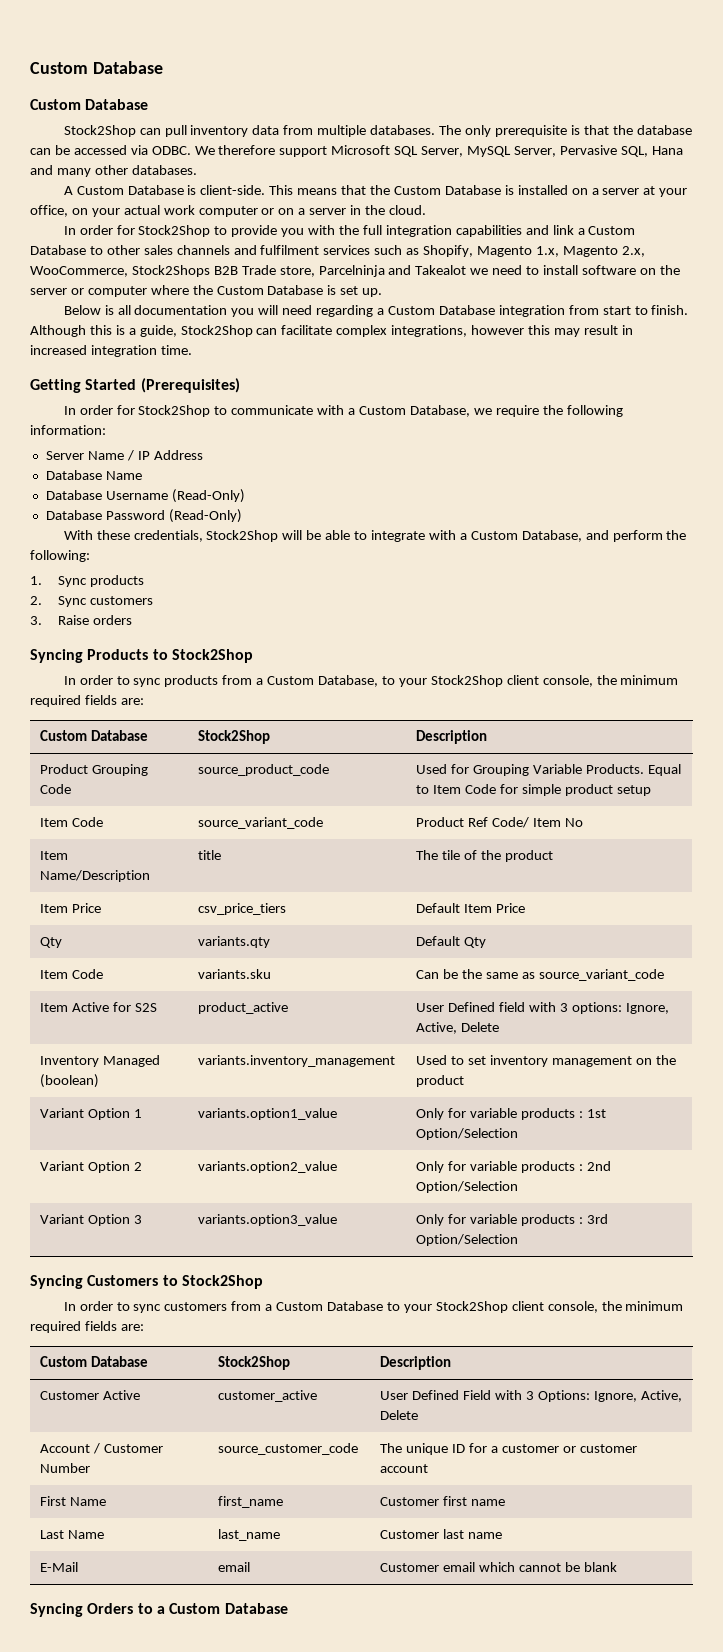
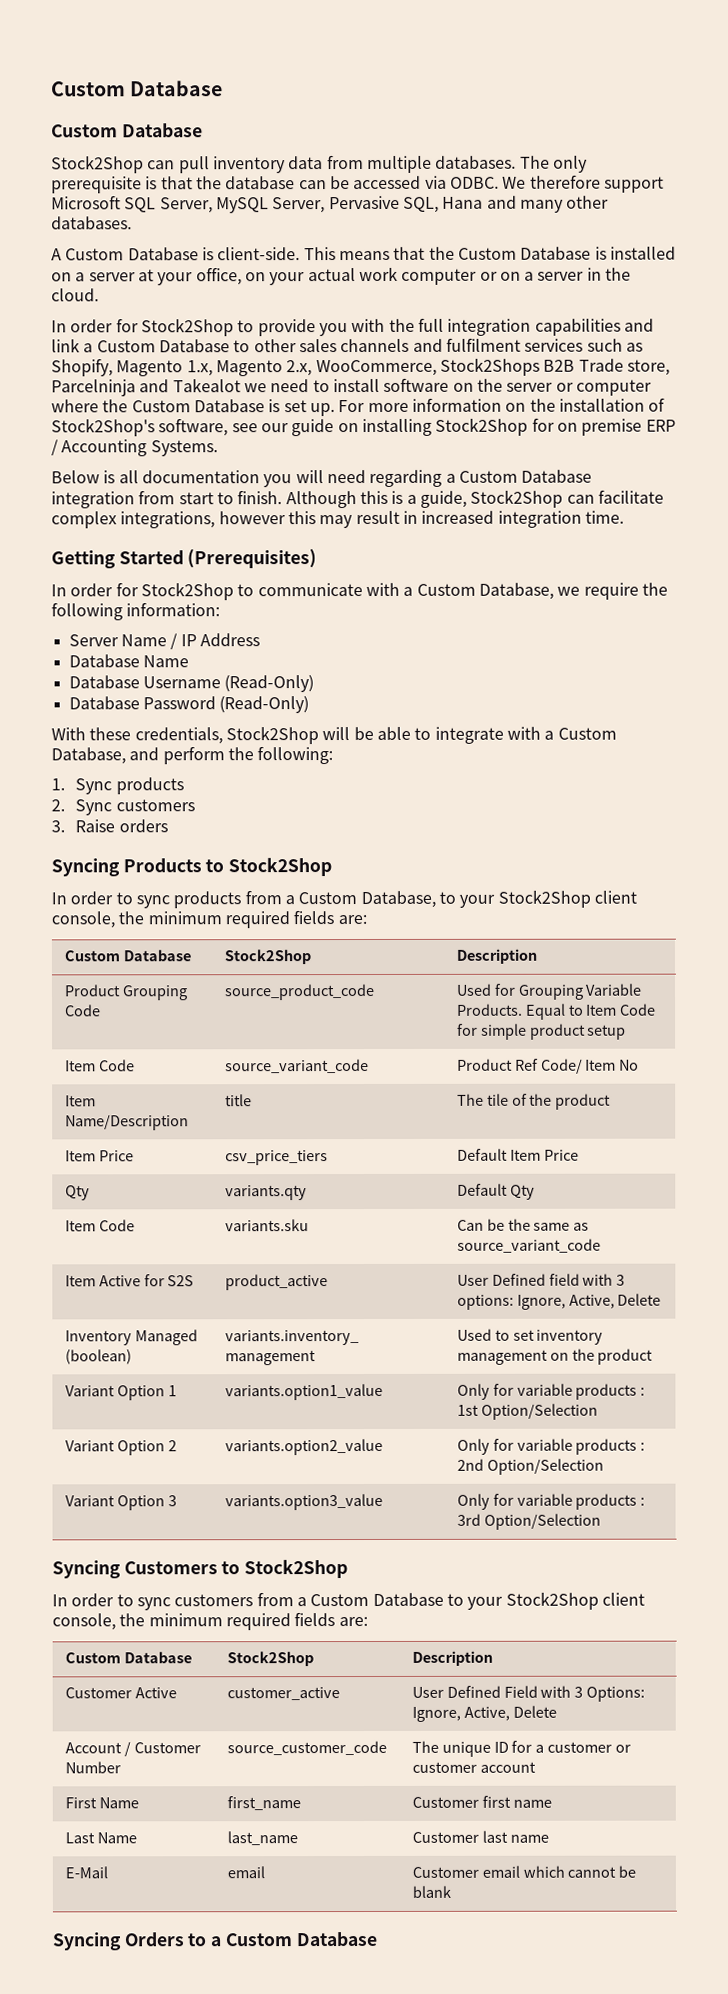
+ For more information on the installation of Stock2Shop's software, see our guide on installing Stock2Shop for on premise ERP / Accounting Systems.

